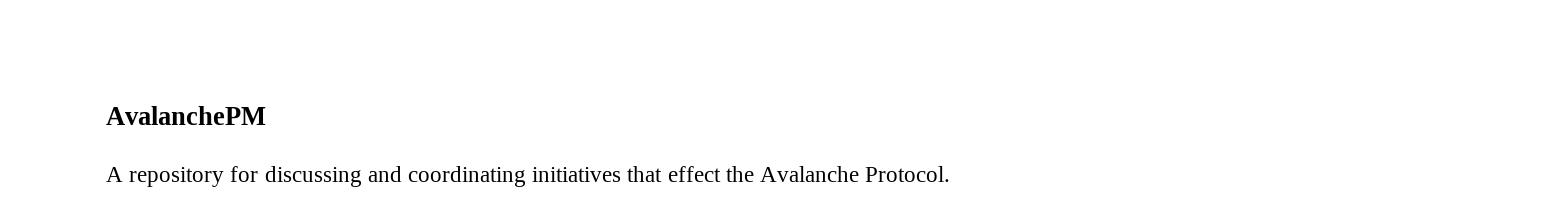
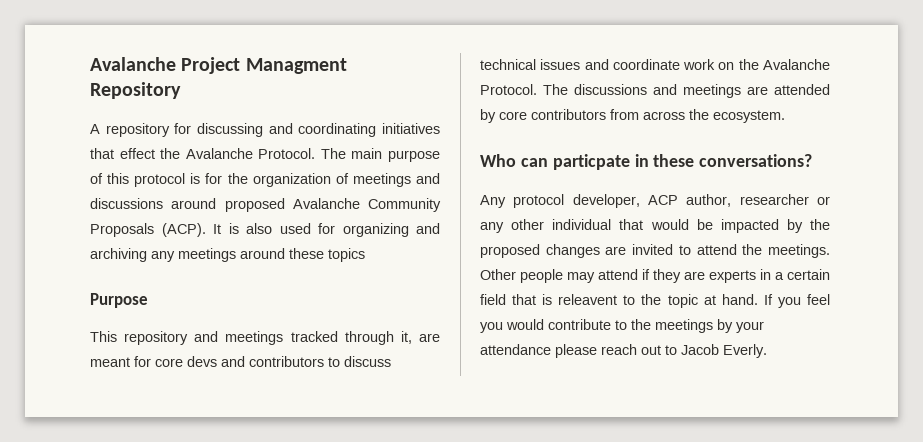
- AvalanchePM
+ Avalanche Project Managment Repository
+ The main purpose of this protocol is for the organization of meetings and discussions around proposed Avalanche Community Proposals (ACP). It is also used for organizing and archiving any meetings around these topics
+ Purpose
+ This repository and meetings tracked through it, are meant for core devs and contributors to discuss technical issues and coordinate work on the Avalanche Protocol. The discussions and meetings are attended by core contributors from across the ecosystem.
+ Who can particpate in these conversations?
+ Any protocol developer, ACP author, researcher or any other individual that would be impacted by the proposed changes are invited to attend the meetings. Other people may attend if they are experts in a certain field that is releavent to the topic at hand. If you feel you would contribute to the meetings by your attendance please reach out to Jacob Everly.

